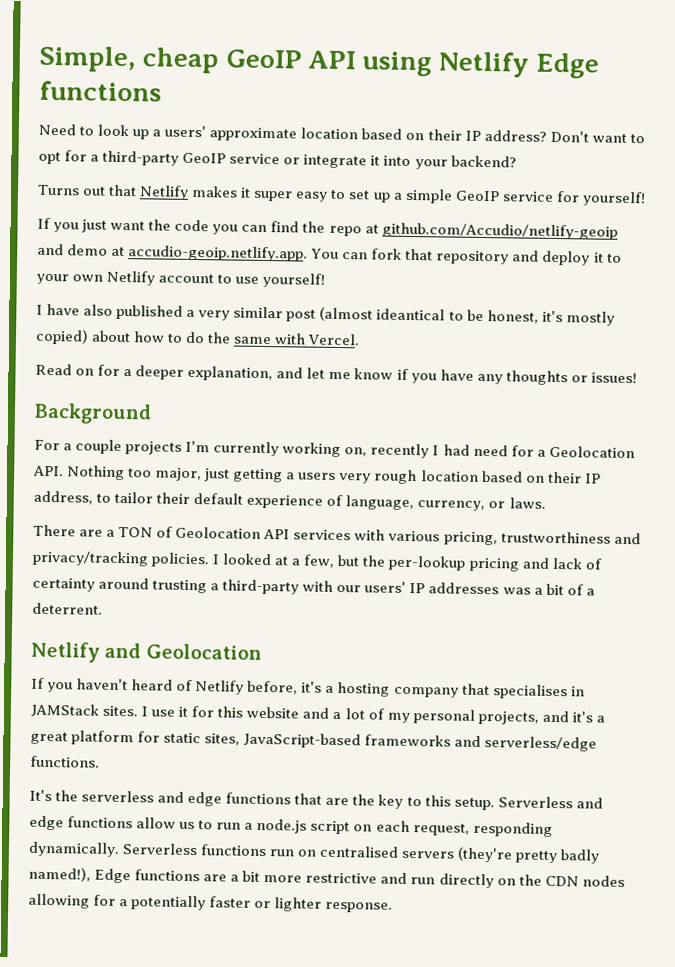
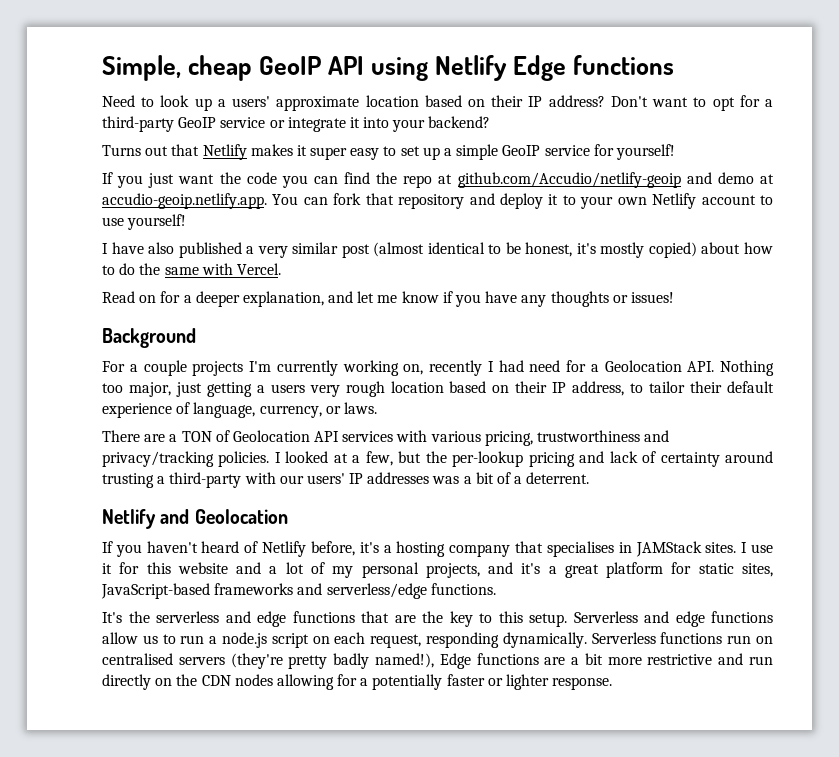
- I have also published a very similar post (almost ideantical to be honest, it's mostly copied) about how to do the same with Vercel.
+ I have also published a very similar post (almost identical to be honest, it's mostly copied) about how to do the same with Vercel.

